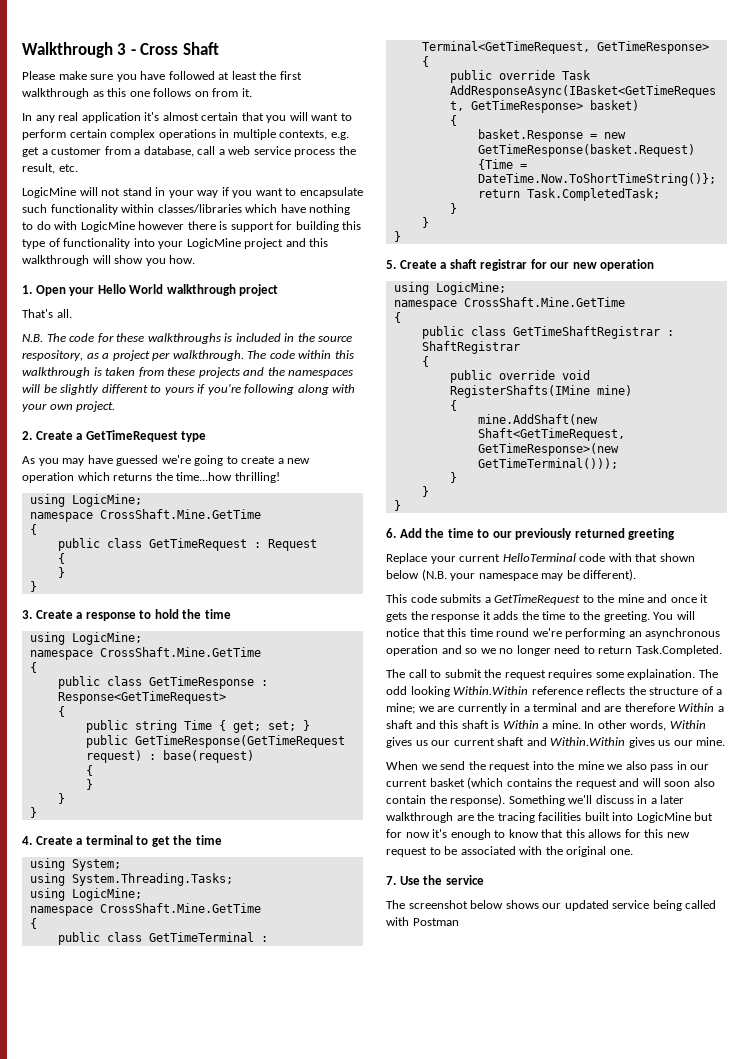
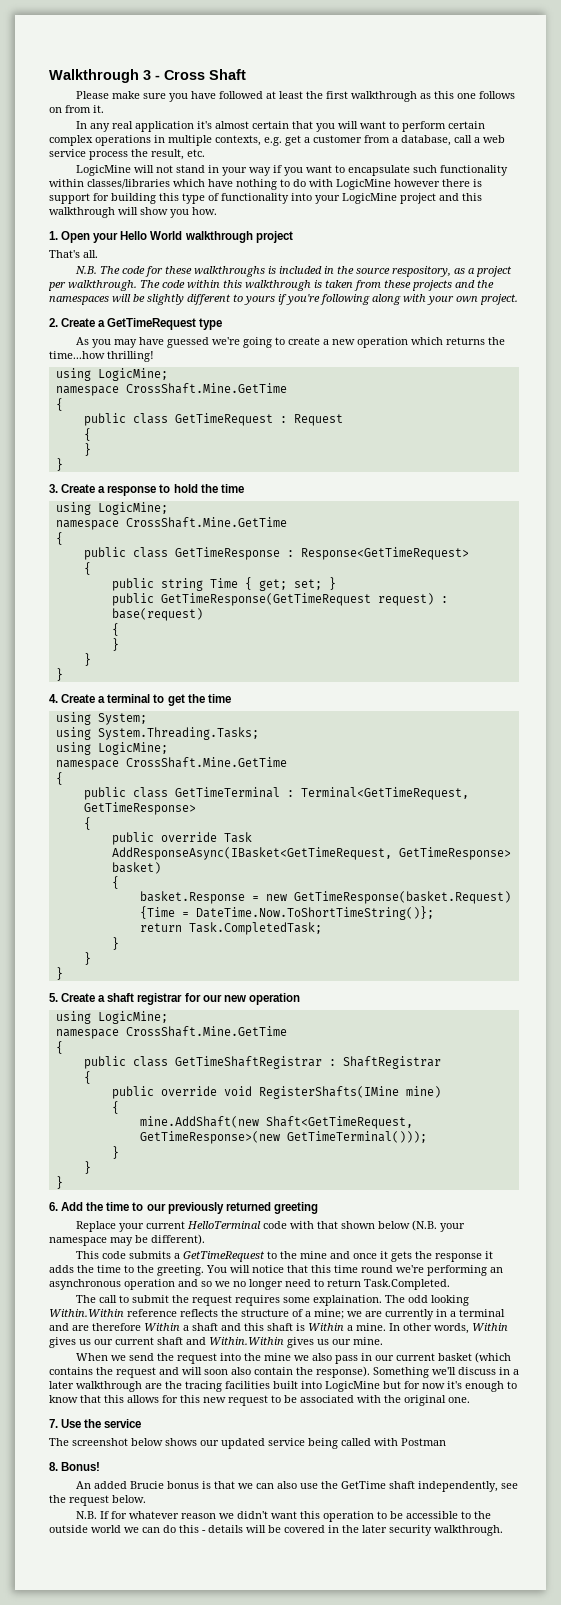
+ 8. Bonus!
+ An added Brucie bonus is that we can also use the GetTime shaft independently, see the request below.
+ N.B. If for whatever reason we didn't want this operation to be accessible to the outside world we can do this - details will be covered in the later security walkthrough.

